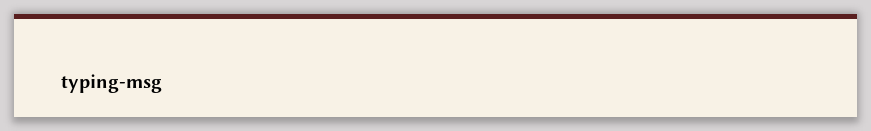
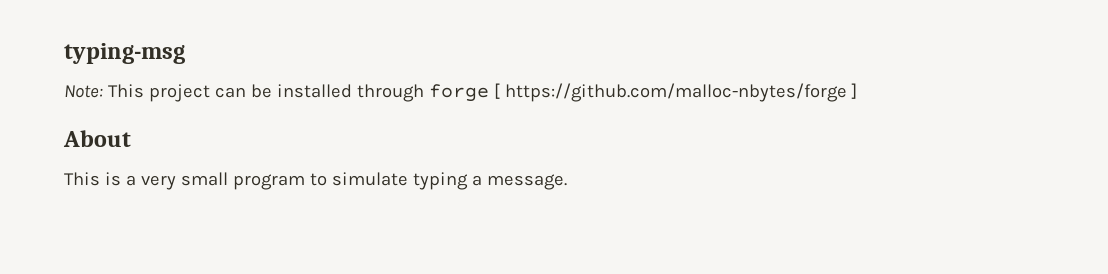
+ Note: This project can be installed through forge [ https://github.com/malloc-nbytes/forge ]
+ About
+ This is a very small program to simulate typing a message.

